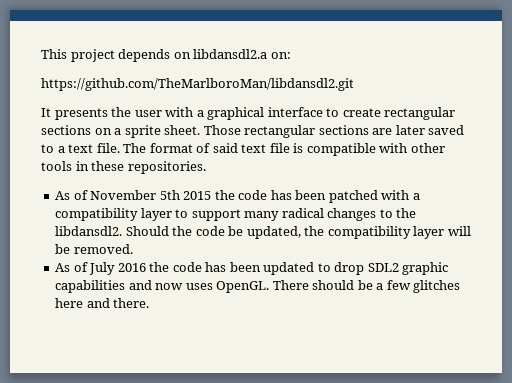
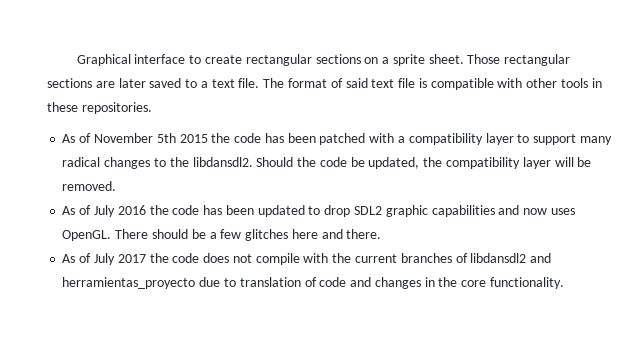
- This project depends on libdansdl2.a on:
- https://github.com/TheMarlboroMan/libdansdl2.git
- It presents the user with a graphical interface to create rectangular sections on a sprite sheet.
+ Graphical interface to create rectangular sections on a sprite sheet.
+ As of July 2017 the code does not compile with the current branches of libdansdl2 and herramientas_proyecto due to translation of code and changes in the core functionality.

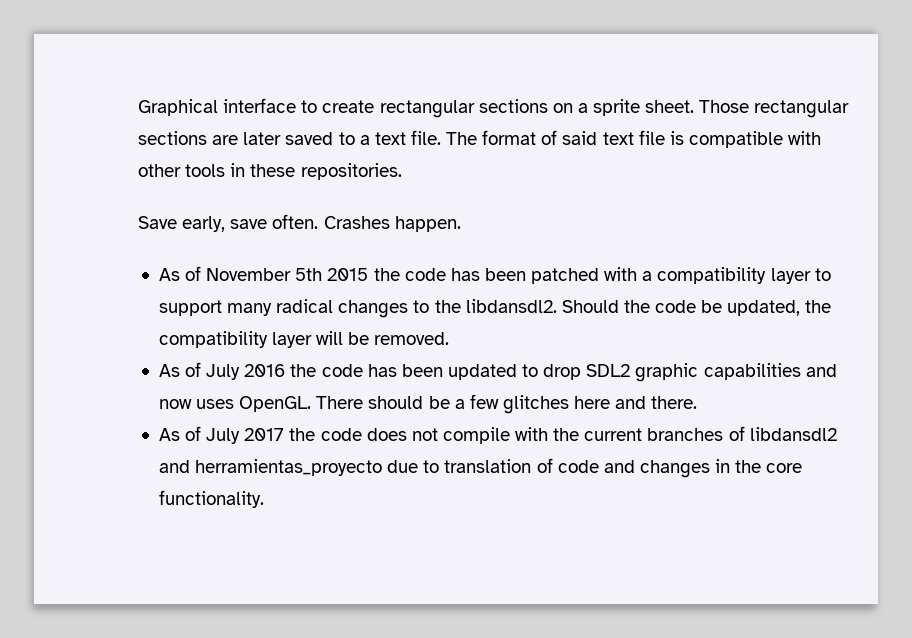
+ Save early, save often. Crashes happen.

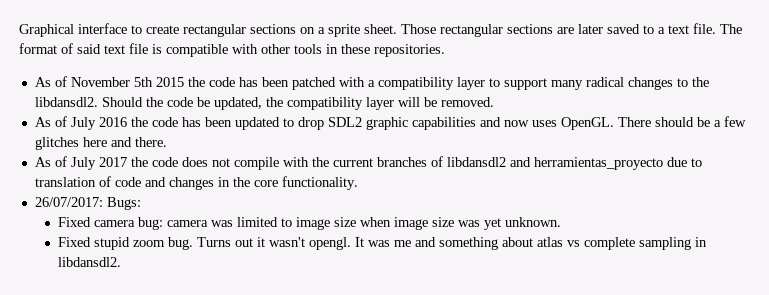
- Save early, save often. Crashes happen.
+ 26/07/2017: Bugs:
+ Fixed camera bug: camera was limited to image size when image size was yet unknown.
+ Fixed stupid zoom bug. Turns out it wasn't opengl. It was me and something about atlas vs complete sampling in libdansdl2.

